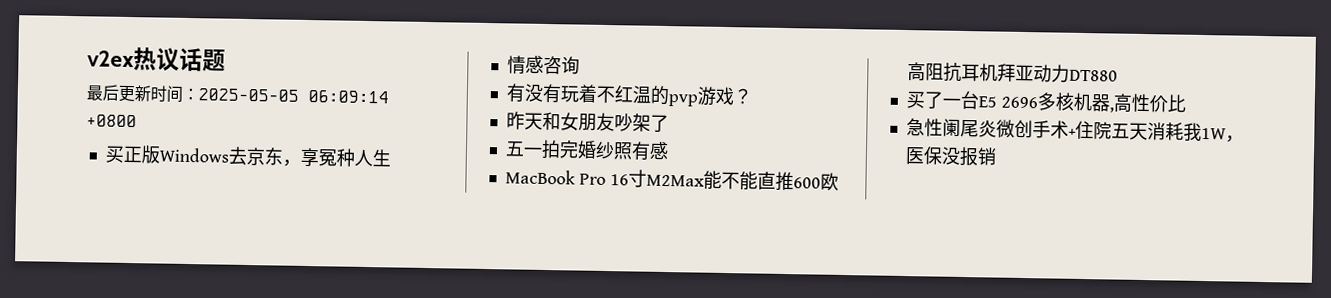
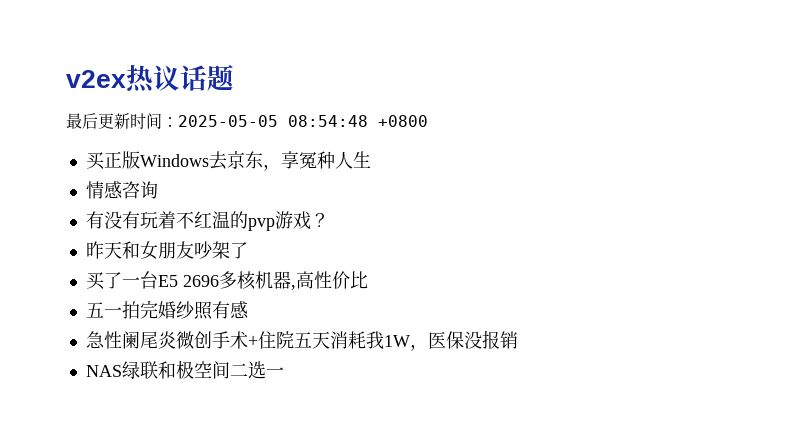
- 最后更新时间：2025-05-05 06:09:14 +0800
+ 最后更新时间：2025-05-05 08:54:48 +0800
- 五一拍完婚纱照有感
- MacBook Pro 16寸M2Max能不能直推600欧高阻抗耳机拜亚动力DT880
+ 五一拍完婚纱照有感
+ NAS绿联和极空间二选一

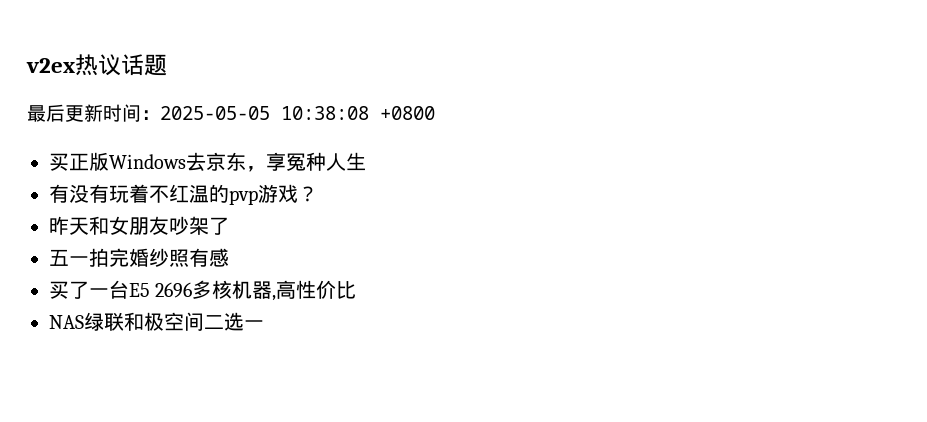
- 最后更新时间：2025-05-05 08:54:48 +0800
+ 最后更新时间：2025-05-05 10:38:08 +0800
- 情感咨询
+ 五一拍完婚纱照有感
- 五一拍完婚纱照有感
- 急性阑尾炎微创手术+住院五天消耗我1W，医保没报销

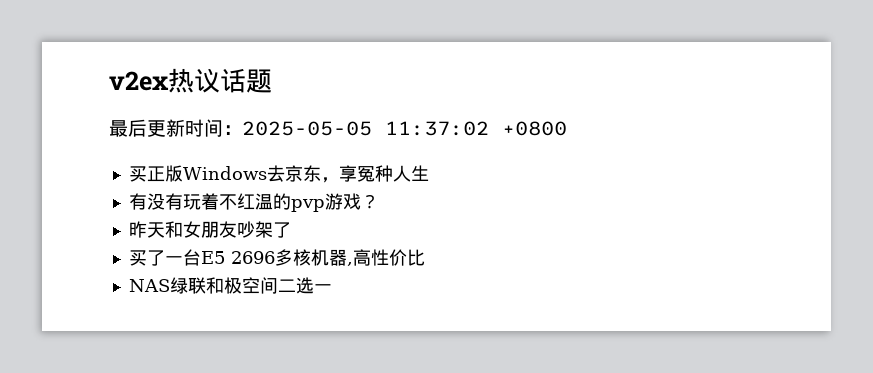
- 最后更新时间：2025-05-05 10:38:08 +0800
+ 最后更新时间：2025-05-05 11:37:02 +0800
- 五一拍完婚纱照有感

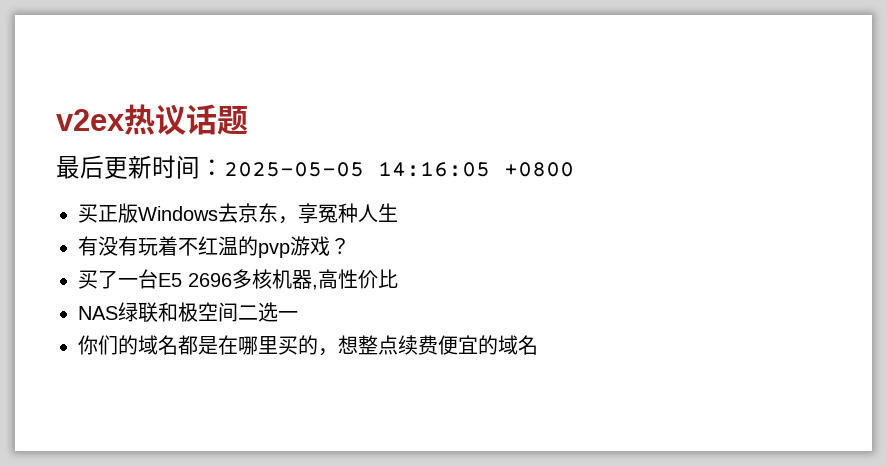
- 最后更新时间：2025-05-05 11:37:02 +0800
+ 最后更新时间：2025-05-05 14:16:05 +0800
- 昨天和女朋友吵架了
+ 你们的域名都是在哪里买的，想整点续费便宜的域名

